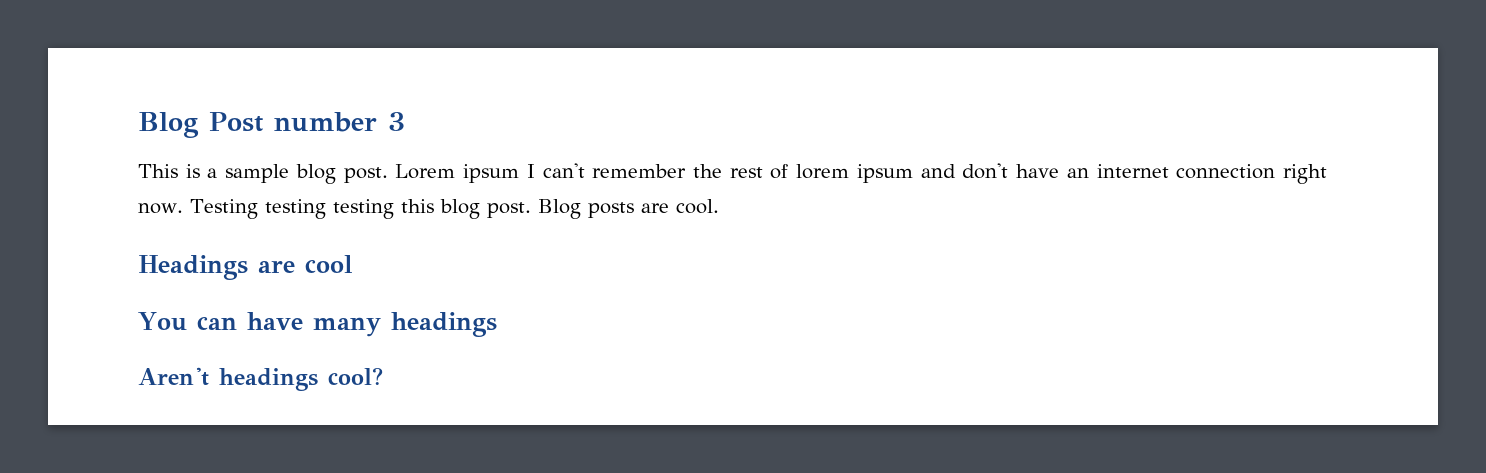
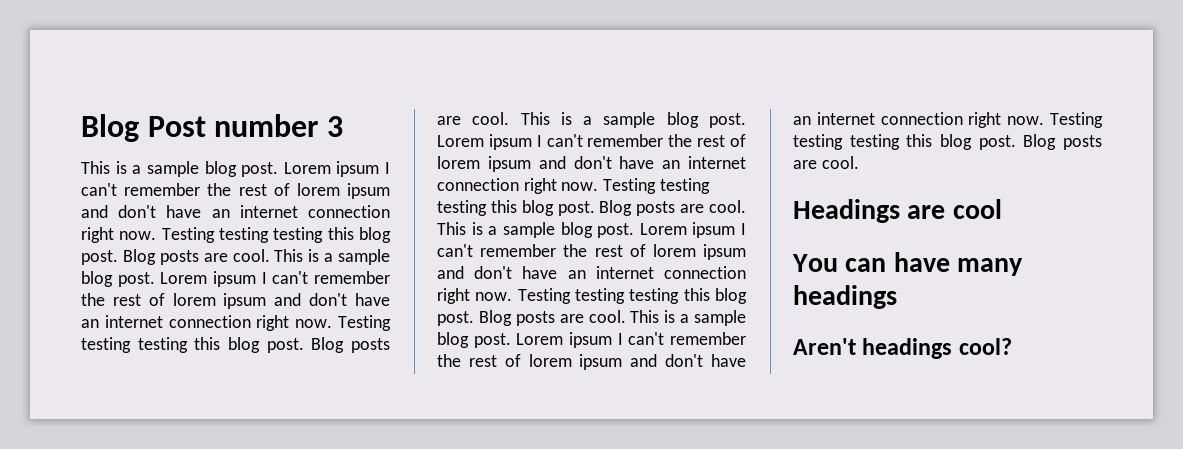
- Blog posts are cool.
+ Blog posts are cool. This is a sample blog post. Lorem ipsum I can't remember the rest of lorem ipsum and don't have an internet connection right now. Testing testing testing this blog post. Blog posts are cool. This is a sample blog post. Lorem ipsum I can't remember the rest of lorem ipsum and don't have an internet connection right now. Testing testing testing this blog post. Blog posts are cool. This is a sample blog post. Lorem ipsum I can't remember the rest of lorem ipsum and don't have an internet connection right now. Testing testing testing this blog post. Blog posts are cool. This is a sample blog post. Lorem ipsum I can't remember the rest of lorem ipsum and don't have an internet connection right now. Testing testing testing this blog post. Blog posts are cool.

